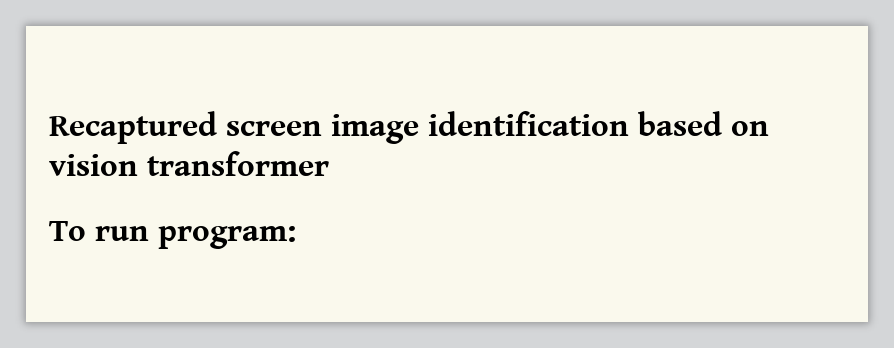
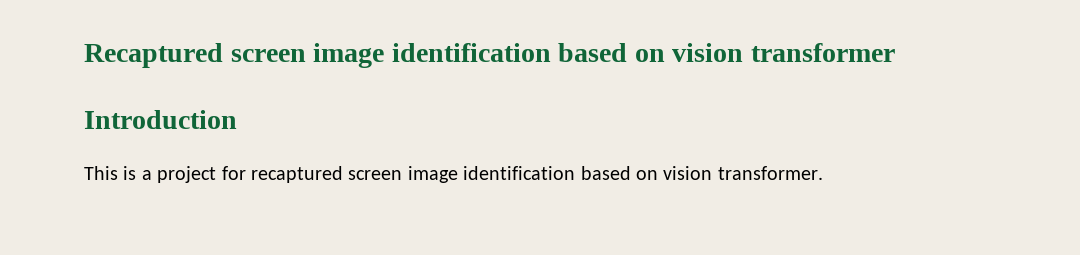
- To run program:
+ Introduction
+ This is a project for recaptured screen image identification based on vision transformer.

